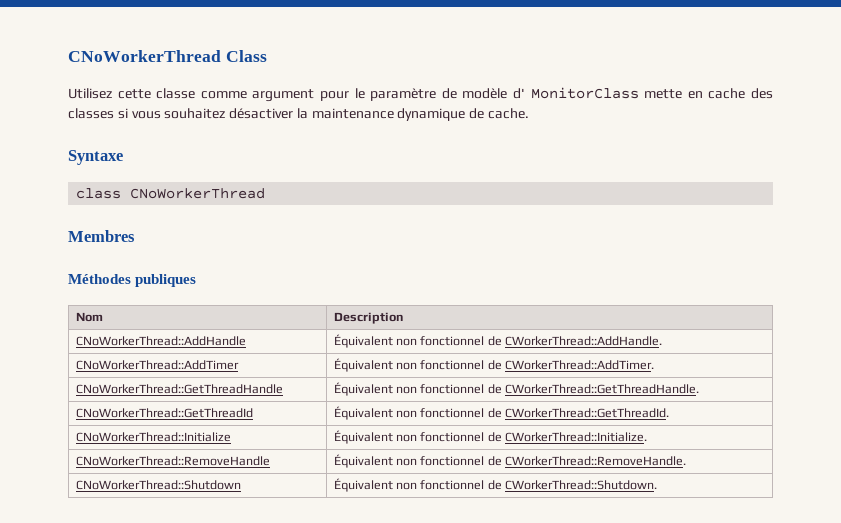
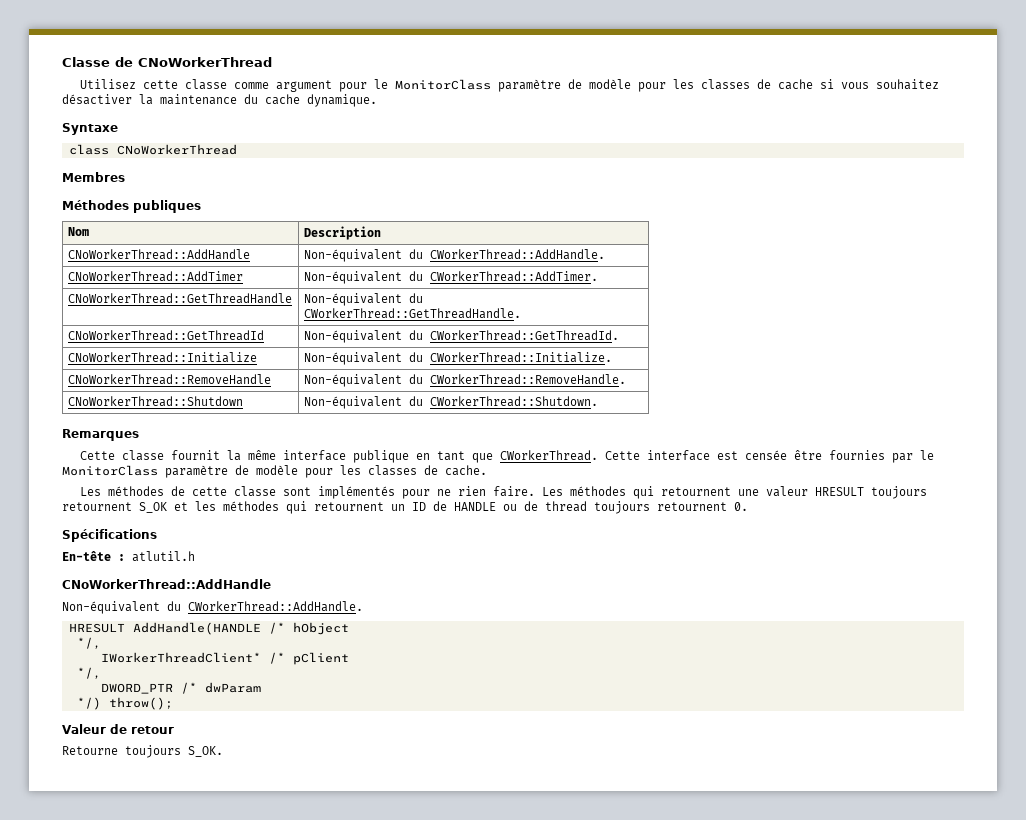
- CNoWorkerThread Class
+ Classe de CNoWorkerThread
- Utilisez cette classe comme argument pour le paramètre de modèle d' MonitorClass mette en cache des classes si vous souhaitez désactiver la maintenance dynamique de cache.
+ Utilisez cette classe comme argument pour le MonitorClass paramètre de modèle pour les classes de cache si vous souhaitez désactiver la maintenance du cache dynamique.
- CNoWorkerThread::AddHandle | Équivalent non fonctionnel de CWorkerThread::AddHandle.
- CNoWorkerThread::AddTimer | Équivalent non fonctionnel de CWorkerThread::AddTimer.
- CNoWorkerThread::GetThreadHandle | Équivalent non fonctionnel de CWorkerThread::GetThreadHandle.
- CNoWorkerThread::GetThreadId | Équivalent non fonctionnel de CWorkerThread::GetThreadId.
- CNoWorkerThread::Initialize | Équivalent non fonctionnel de CWorkerThread::Initialize.
- CNoWorkerThread::RemoveHandle | Équivalent non fonctionnel de CWorkerThread::RemoveHandle.
- CNoWorkerThread::Shutdown | Équivalent non fonctionnel de CWorkerThread::Shutdown.
+ CNoWorkerThread::AddHandle | Non-équivalent du CWorkerThread::AddHandle.
+ CNoWorkerThread::AddTimer | Non-équivalent du CWorkerThread::AddTimer.
+ CNoWorkerThread::GetThreadHandle | Non-équivalent du CWorkerThread::GetThreadHandle.
+ CNoWorkerThread::GetThreadId | Non-équivalent du CWorkerThread::GetThreadId.
+ CNoWorkerThread::Initialize | Non-équivalent du CWorkerThread::Initialize.
+ CNoWorkerThread::RemoveHandle | Non-équivalent du CWorkerThread::RemoveHandle.
+ CNoWorkerThread::Shutdown | Non-équivalent du CWorkerThread::Shutdown.
+ Remarques
+ Cette classe fournit la même interface publique en tant que CWorkerThread. Cette interface est censée être fournies par le MonitorClass paramètre de modèle pour les classes de cache.
+ Les méthodes de cette classe sont implémentés pour ne rien faire. Les méthodes qui retournent une valeur HRESULT toujours retournent S_OK et les méthodes qui retournent un ID de HANDLE ou de thread toujours retournent 0.
+ Spécifications
+ En-tête : atlutil.h
+ CNoWorkerThread::AddHandle
+ Non-équivalent du CWorkerThread::AddHandle.
+ HRESULT AddHandle(HANDLE /* hObject
+ */,
+ IWorkerThreadClient* /* pClient
+ */,
+ DWORD_PTR /* dwParam
+ */) throw();
+ Valeur de retour
+ Retourne toujours S_OK.

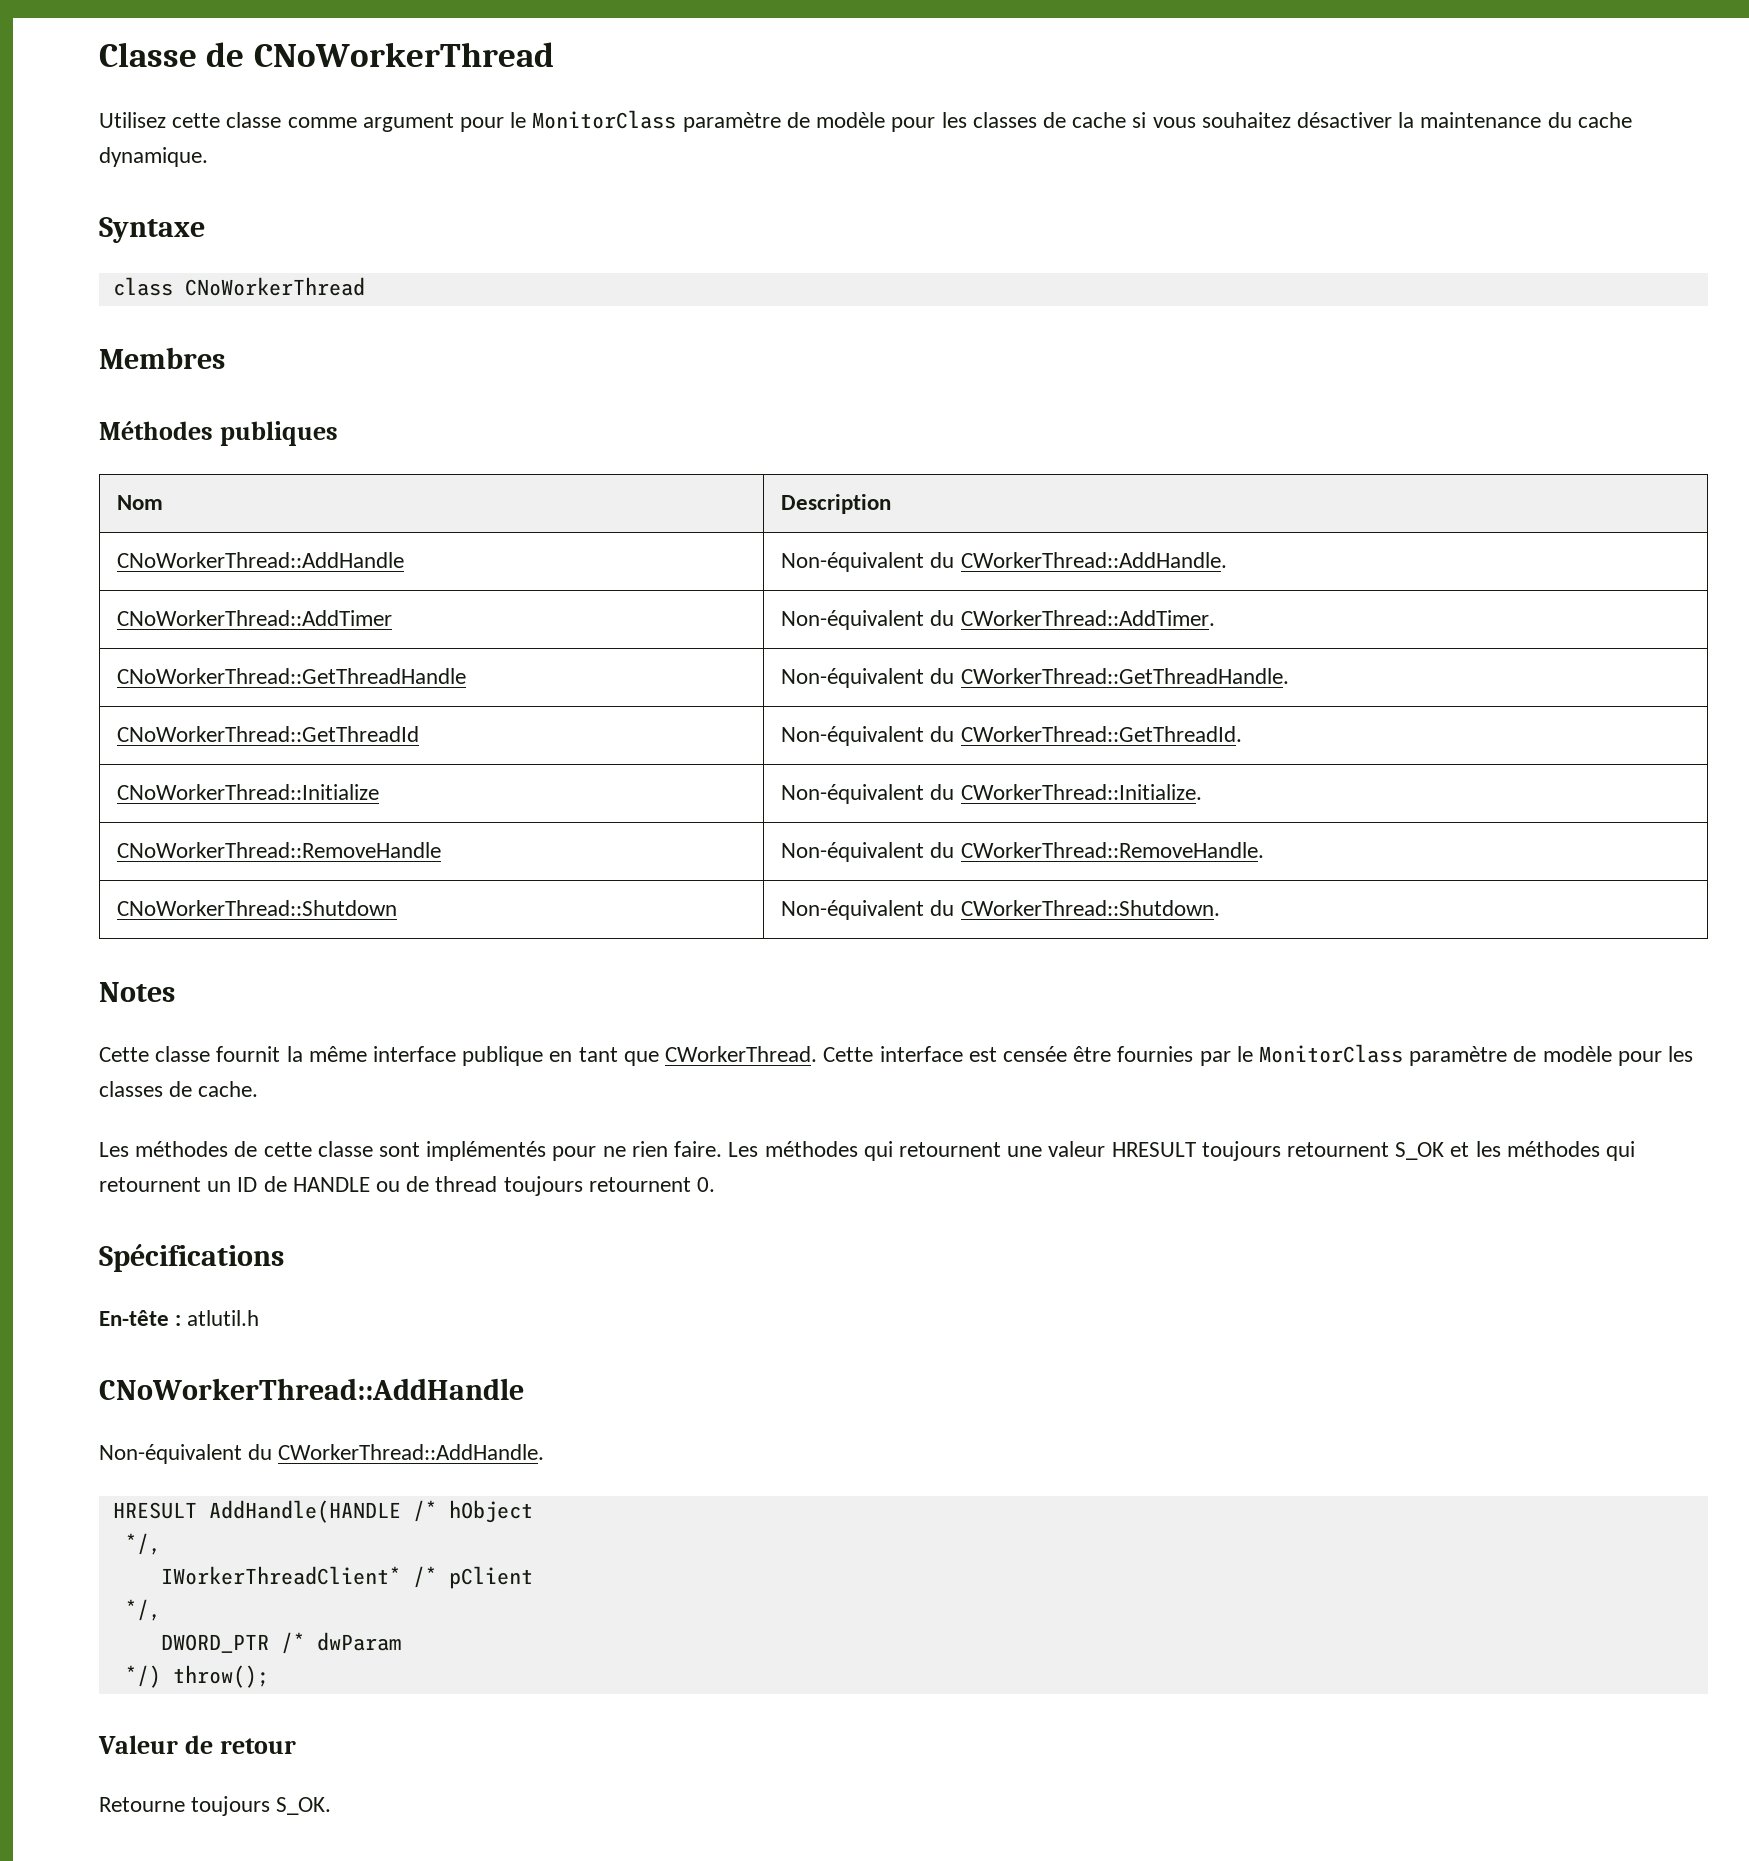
- Remarques
+ Notes

